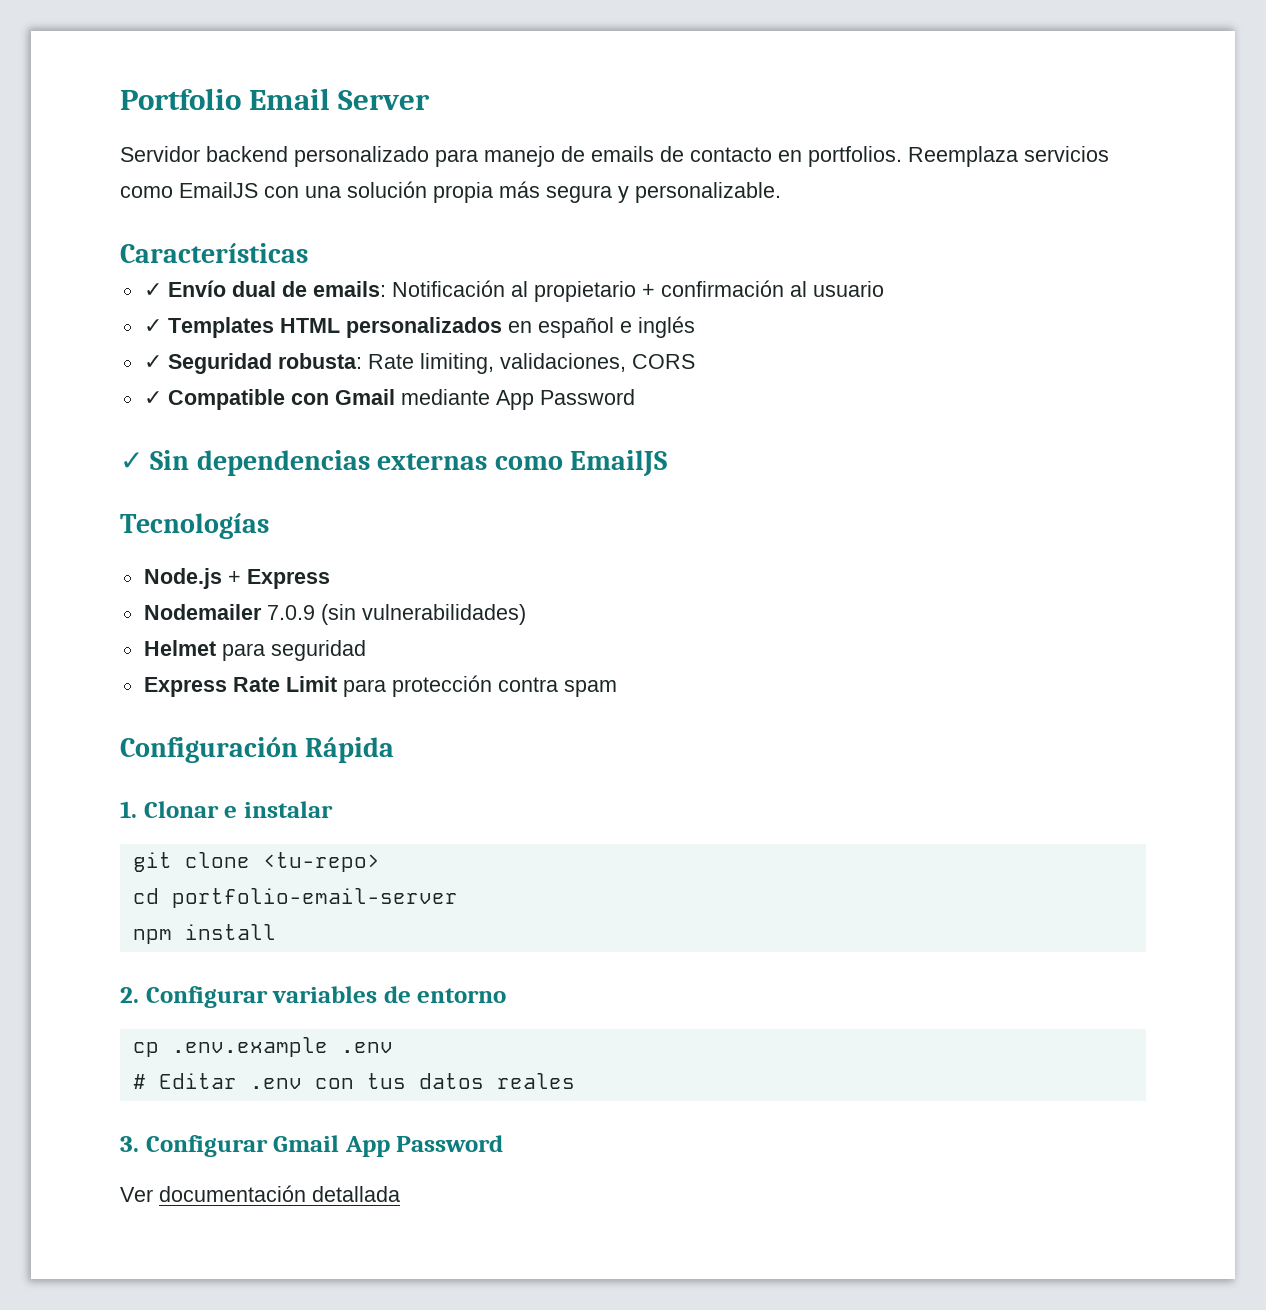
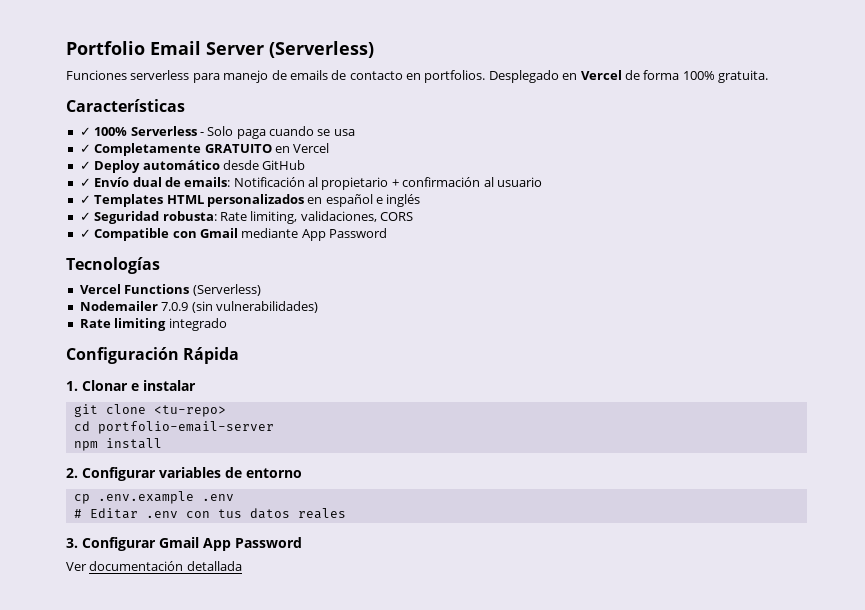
- Portfolio Email Server
- Servidor backend personalizado para manejo de emails de contacto en portfolios.
+ Portfolio Email Server (Serverless)
+ Funciones serverless para manejo de emails de contacto en portfolios.
- Reemplaza servicios como EmailJS con una solución propia más segura y personalizable.
+ Desplegado en Vercel de forma 100% gratuita.
  Características
+ ✓ 100% Serverless - Solo paga cuando se usa
+ ✓ Completamente GRATUITO en Vercel
+ ✓ Deploy automático desde GitHub
- ✓ Sin dependencias externas como EmailJS
  Tecnologías
- Node.js + Express
+ Vercel Functions (Serverless)
  Nodemailer 7.0.9 (sin vulnerabilidades)
- Helmet para seguridad
- Express Rate Limit para protección contra spam
+ Rate limiting integrado

